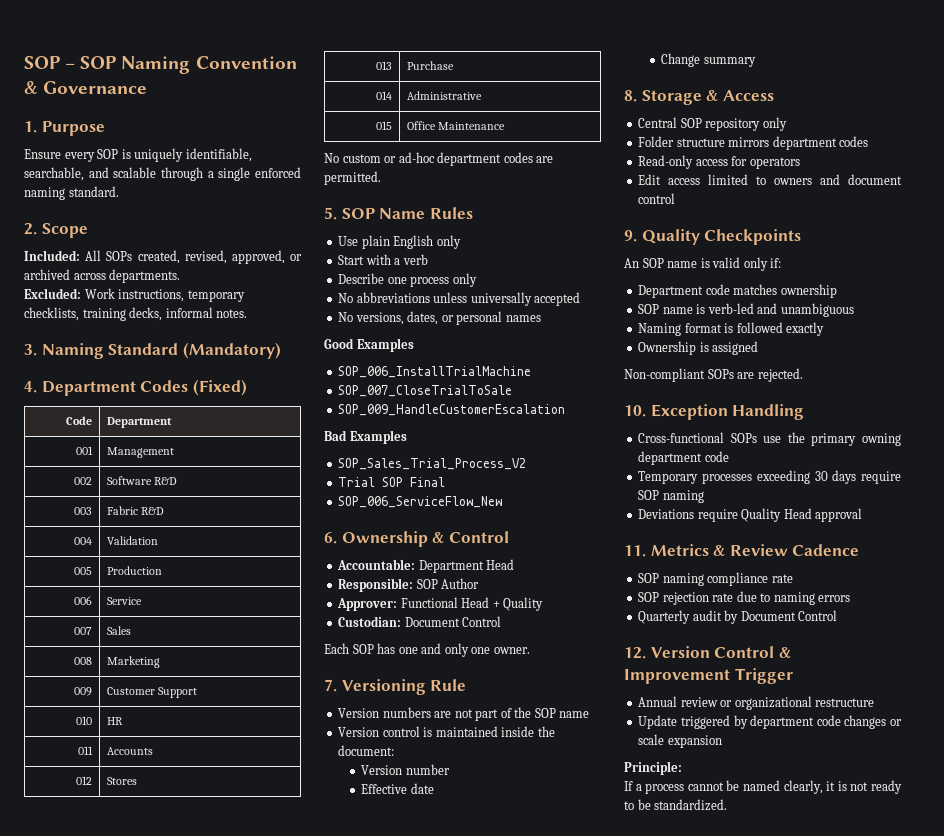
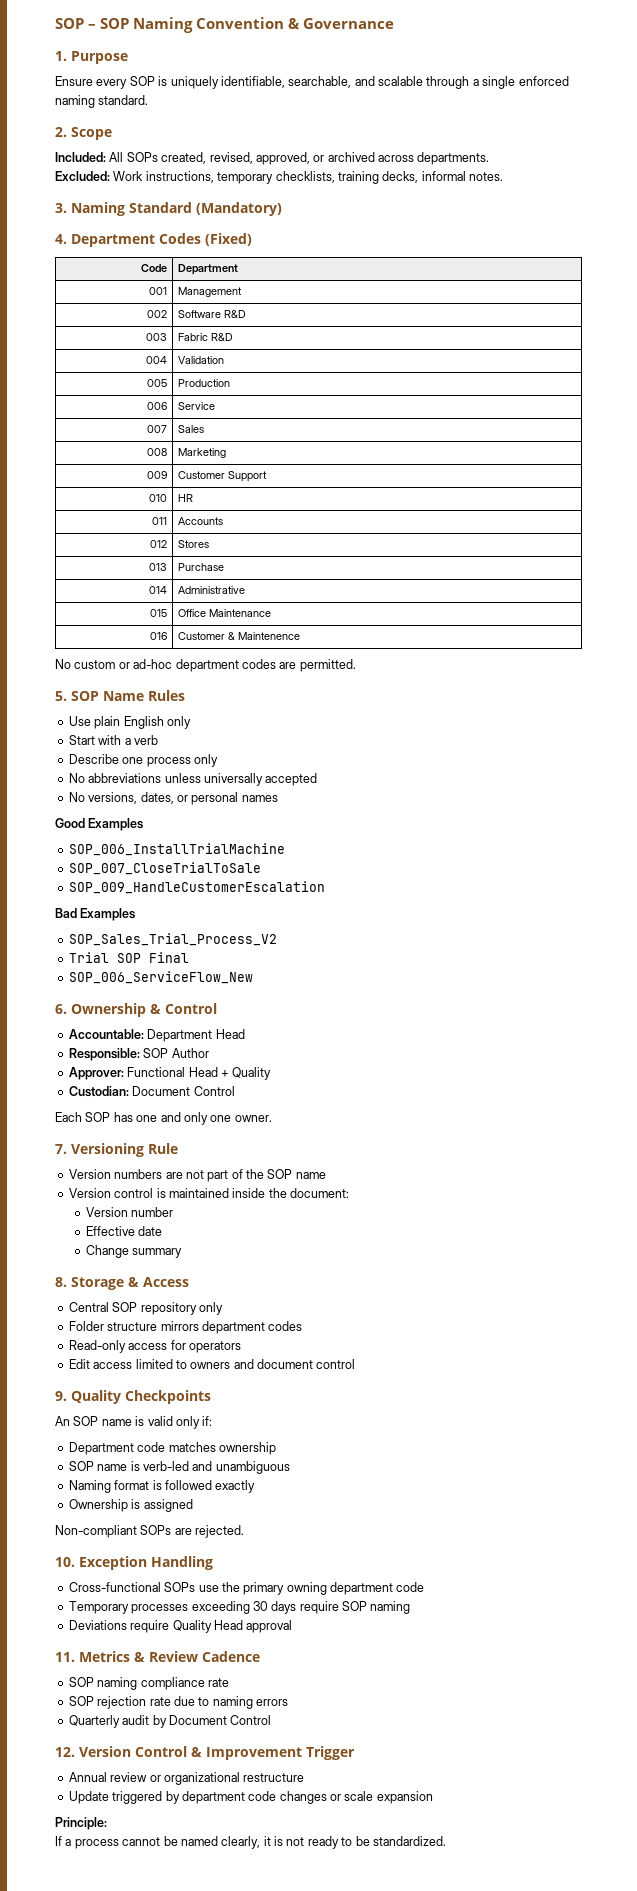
+ 016 | Customer & Maintenence

